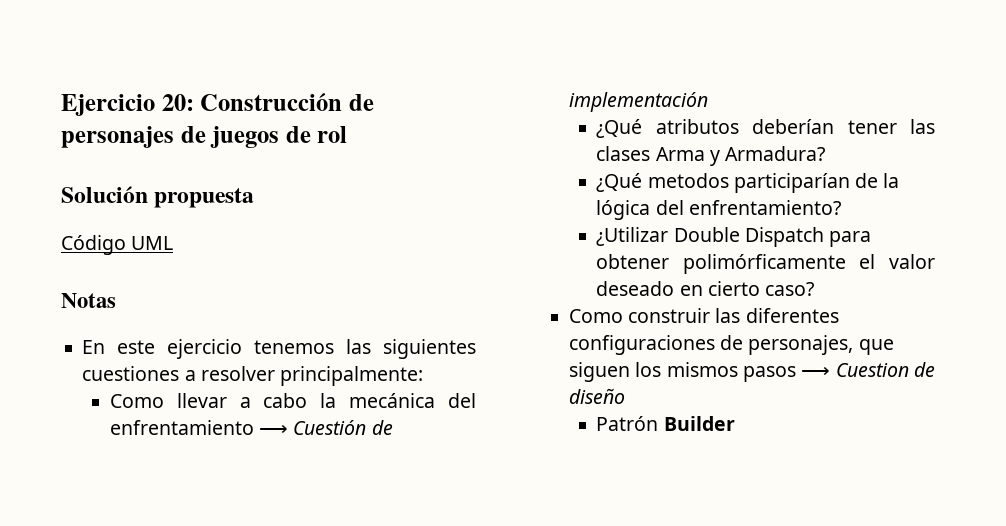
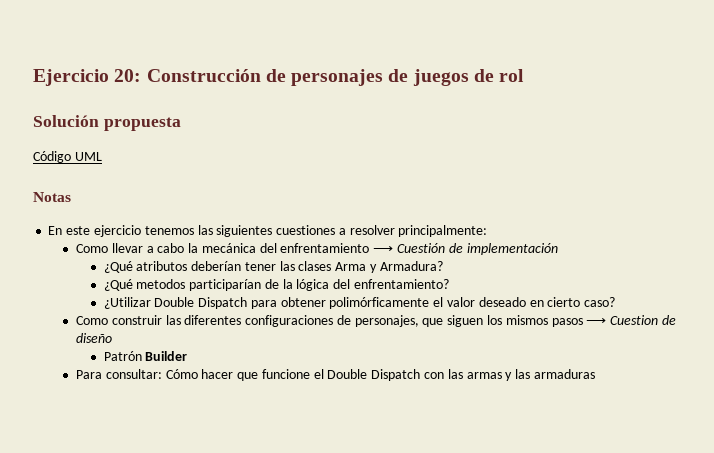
+ Para consultar: Cómo hacer que funcione el Double Dispatch con las armas y las armaduras

